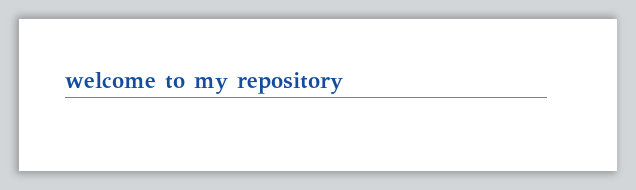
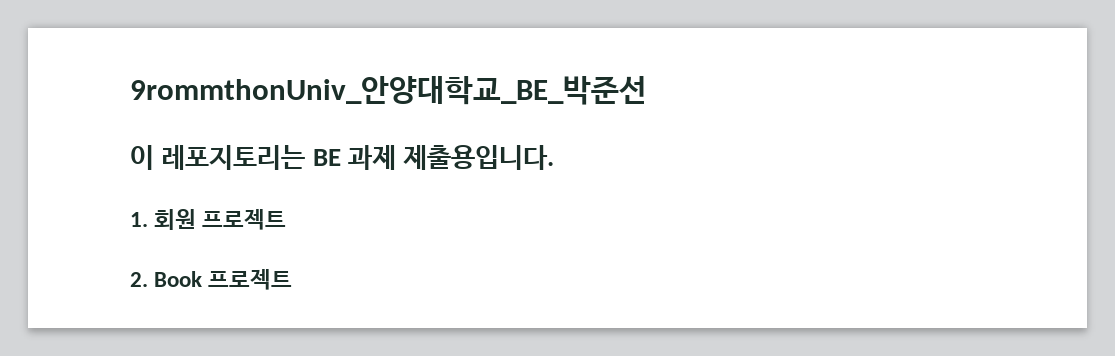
- welcome to my repository
+ 9rommthonUniv_안양대학교_BE_박준선
+ 이 레포지토리는 BE 과제 제출용입니다.
+ 1. 회원 프로젝트
+ 2. Book 프로젝트

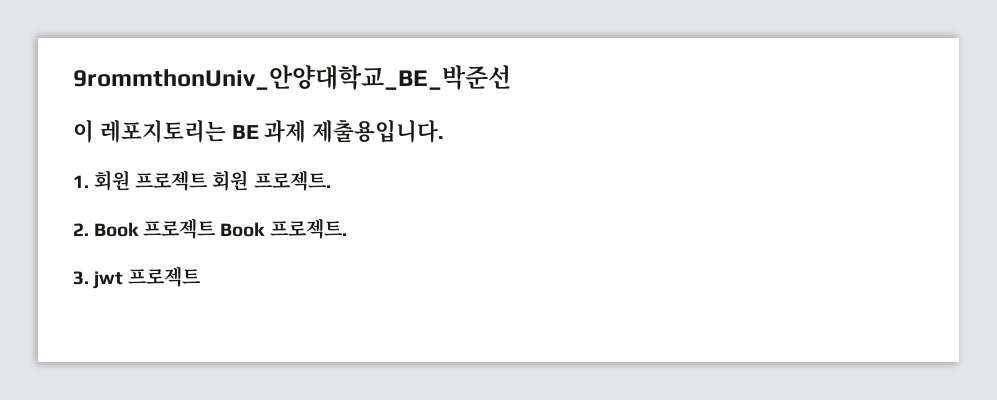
- 1. 회원 프로젝트
+ 1. 회원 프로젝트 회원 프로젝트.
- 2. Book 프로젝트
+ 2. Book 프로젝트 Book 프로젝트.
+ 3. jwt 프로젝트

